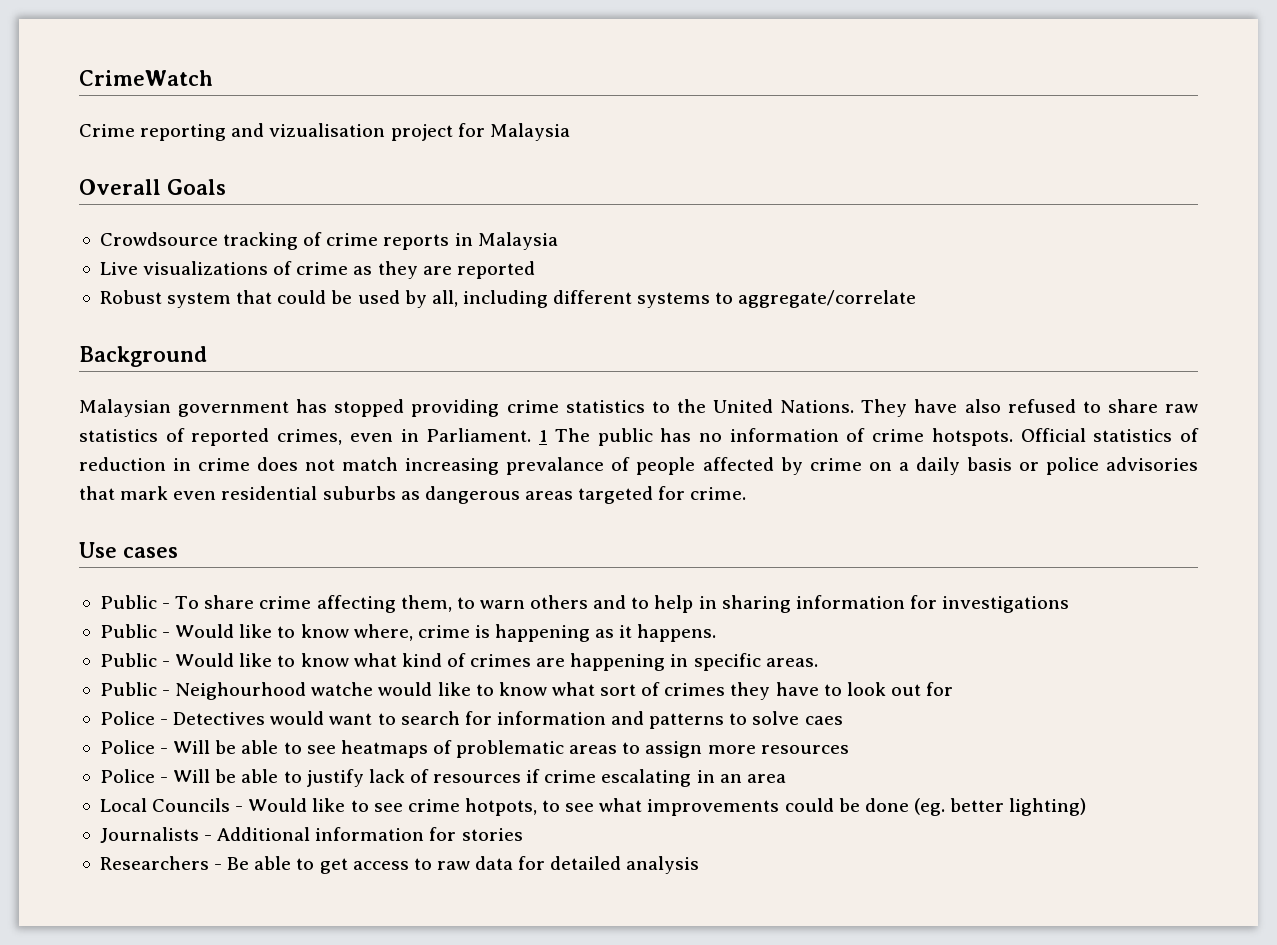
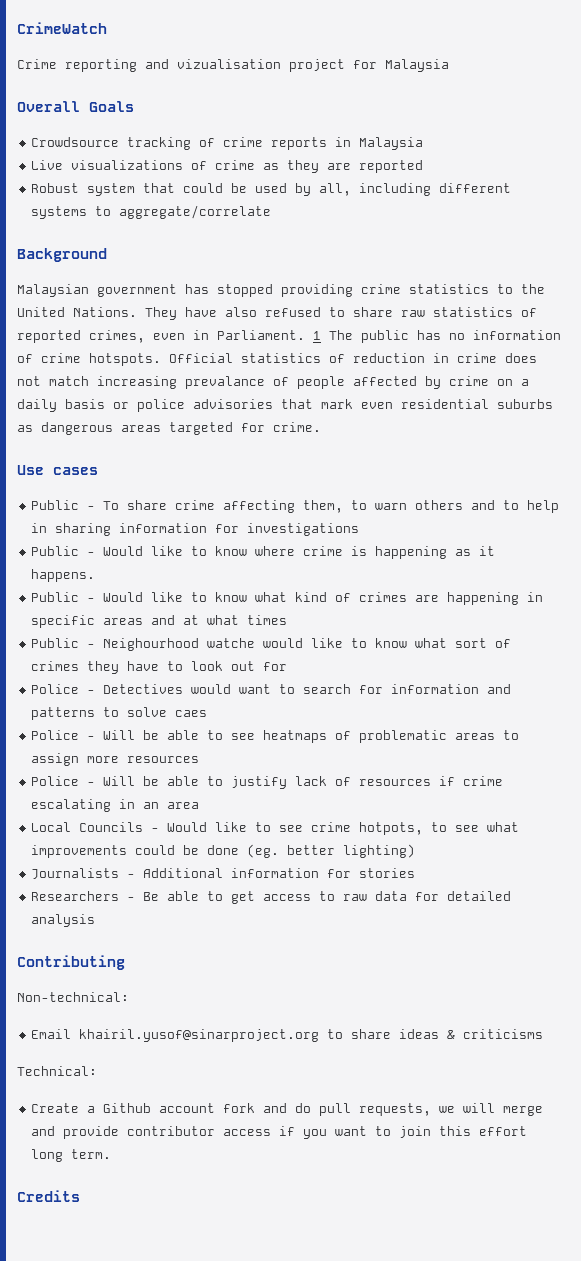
- Public - Would like to know where, crime is happening as it happens.
+ Public - Would like to know where crime is happening as it happens.
- Public - Would like to know what kind of crimes are happening in specific areas.
+ Public - Would like to know what kind of crimes are happening in specific areas and at what times
+ Contributing
+ Non-technical:
+ Email khairil.yusof@sinarproject.org to share ideas & criticisms
+ Technical:
+ Create a Github account fork and do pull requests, we will merge and provide contributor access if you want to join this effort long term.
+ Credits

